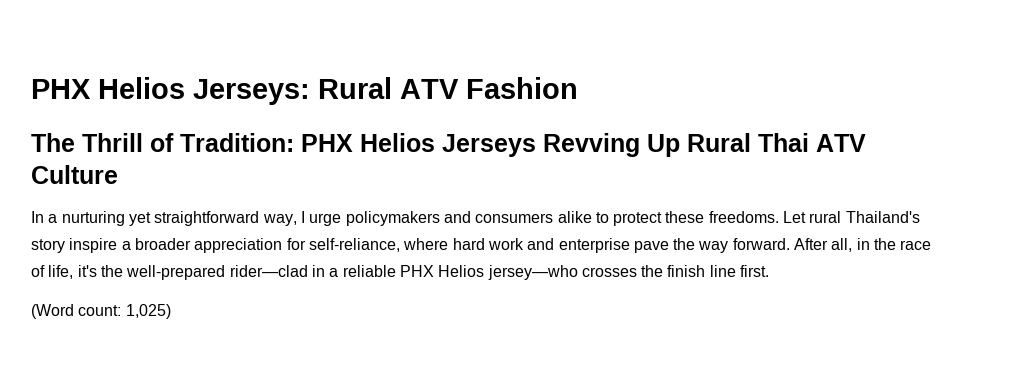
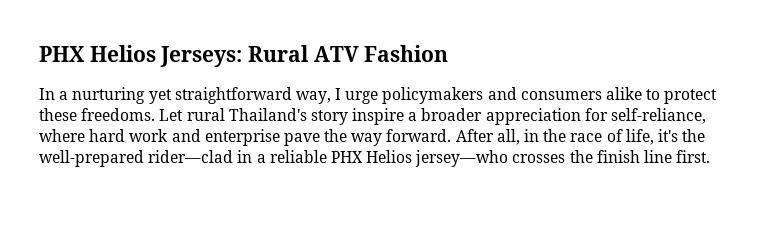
- The Thrill of Tradition: PHX Helios Jerseys Revving Up Rural Thai ATV Culture
- (Word count: 1,025)

